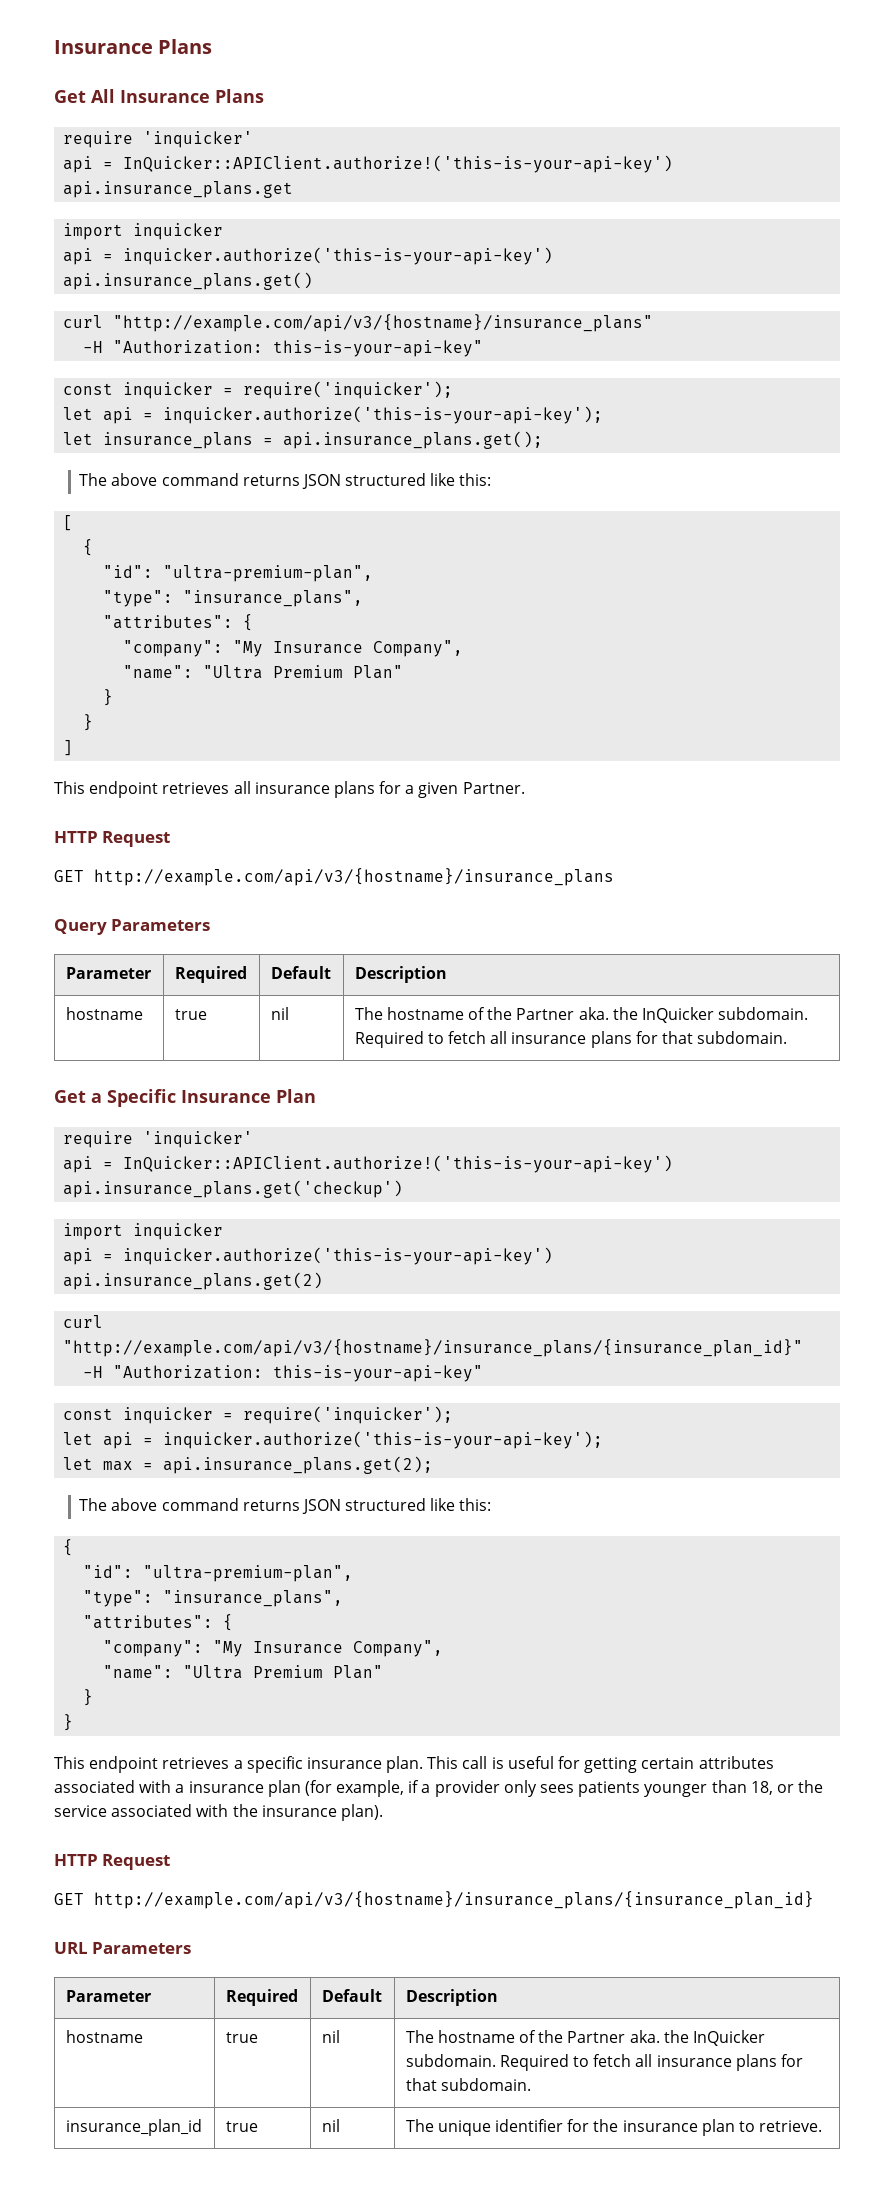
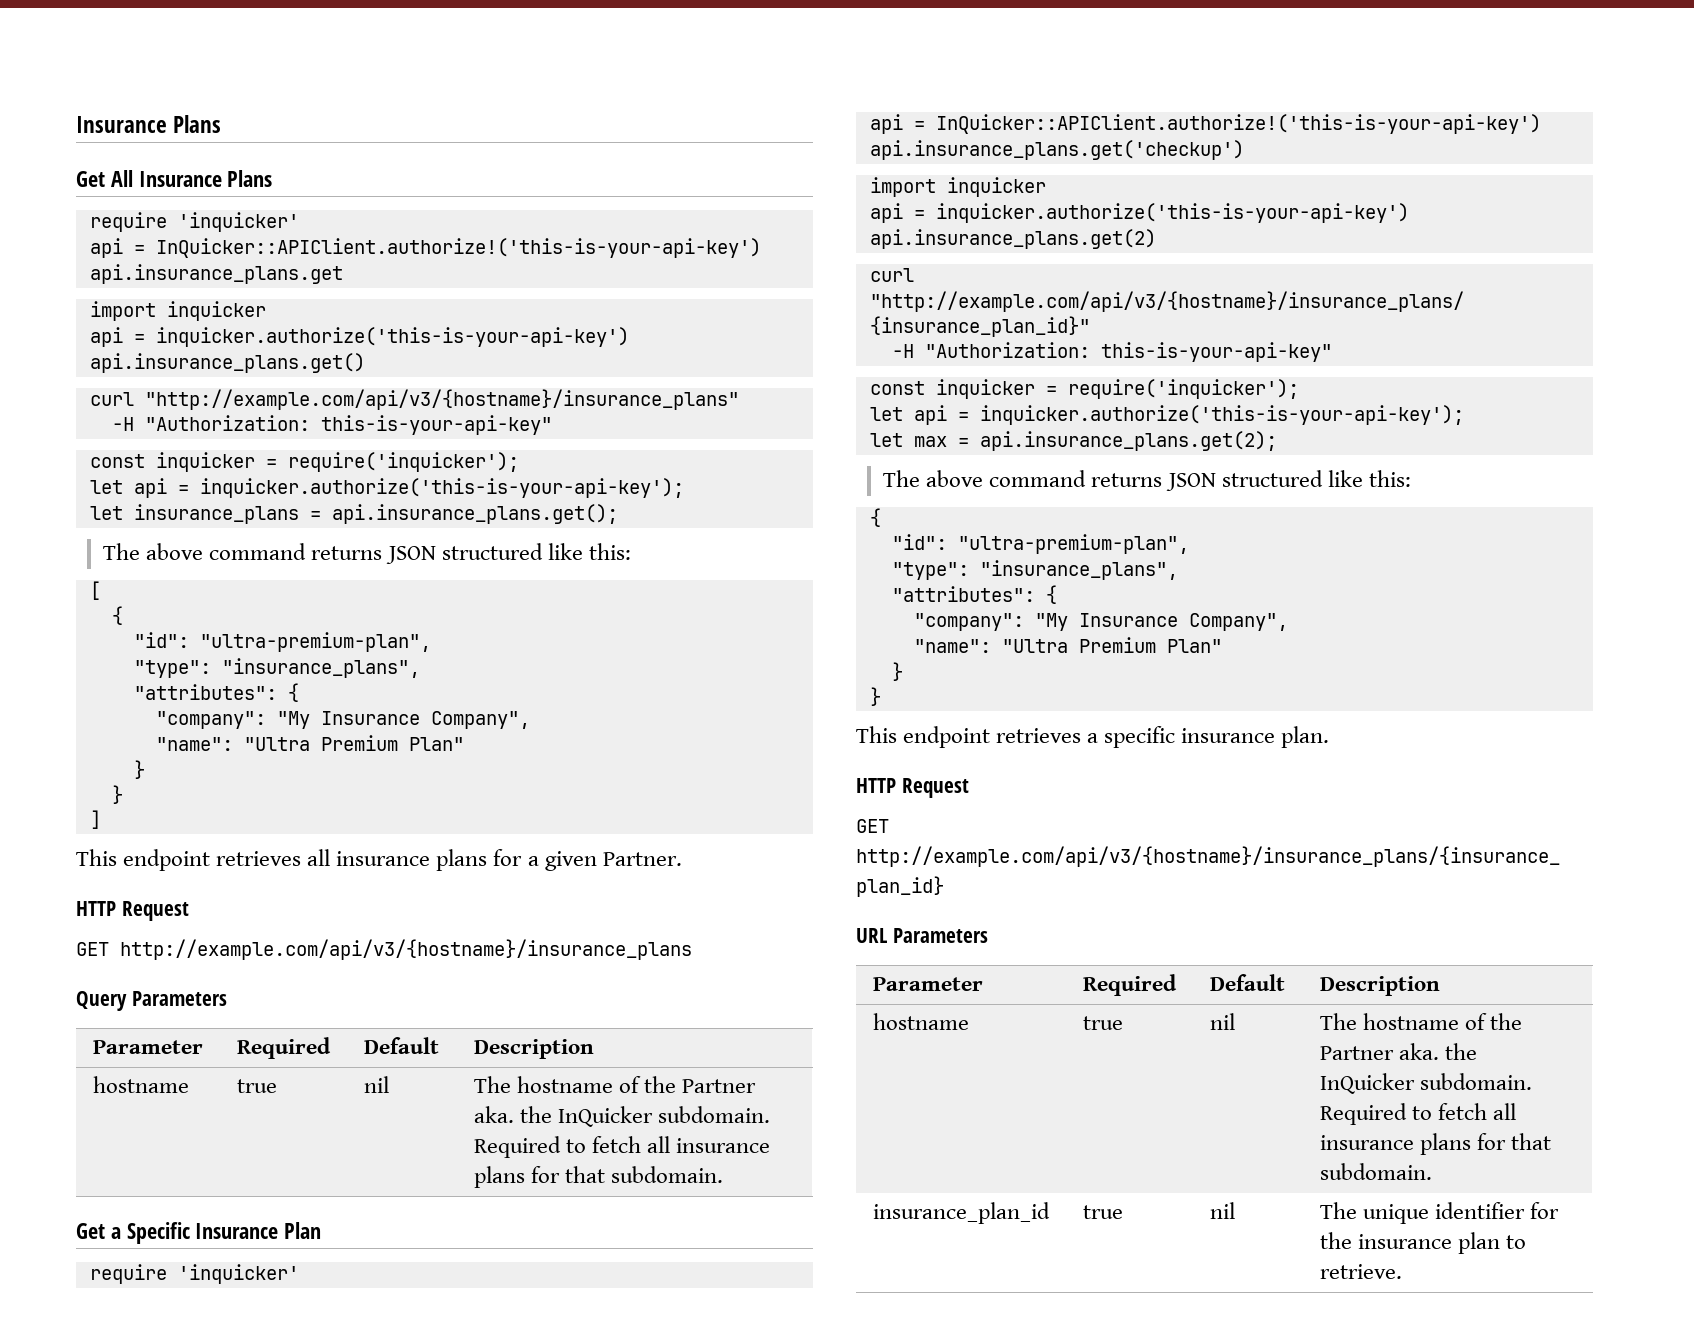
- This call is useful for getting certain attributes associated with a insurance plan (for example, if a provider only sees patients younger than 18, or the service associated with the insurance plan).

